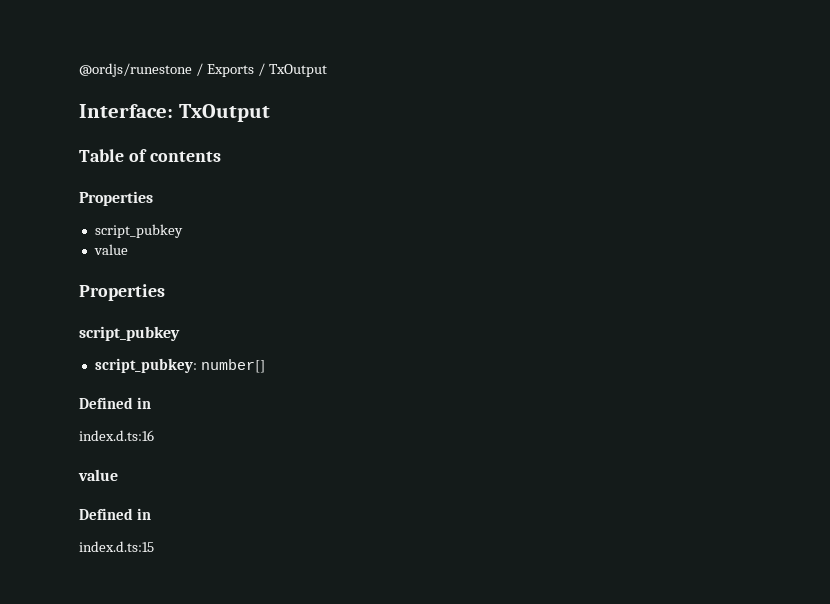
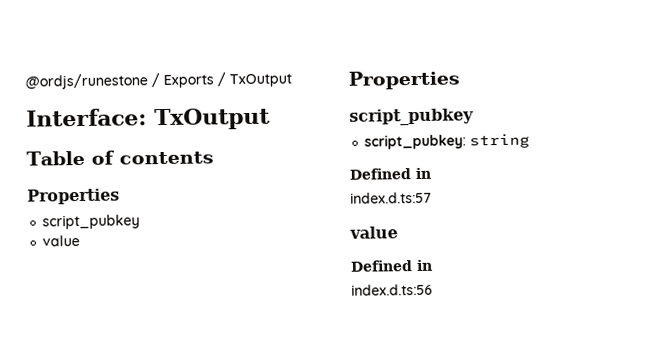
- script_pubkey: number[]
+ script_pubkey: string
  Defined in
- index.d.ts:16
+ index.d.ts:57
- index.d.ts:15
+ index.d.ts:56

